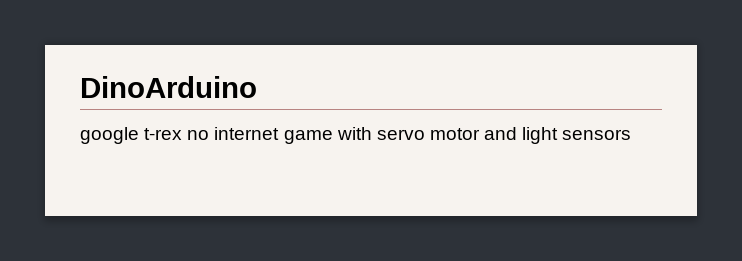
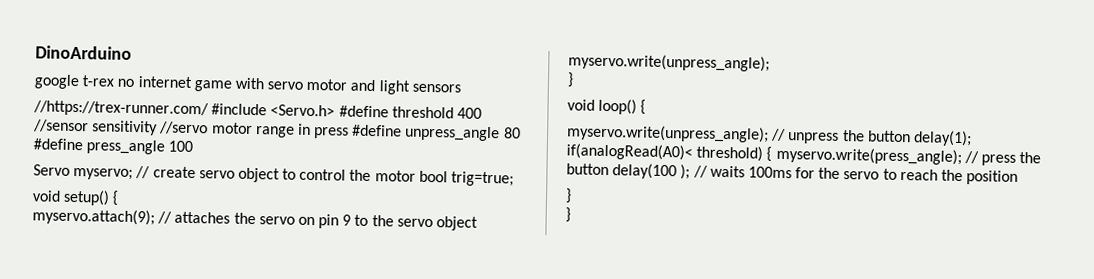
+ //https://trex-runner.com/ #include <Servo.h> #define threshold 400 //sensor sensitivity //servo motor range in press #define unpress_angle 80 #define press_angle 100
+ Servo myservo; // create servo object to control the motor bool trig=true;
+ void setup() {
+ myservo.attach(9); // attaches the servo on pin 9 to the servo object myservo.write(unpress_angle);
+ }
+ void loop() {
+ myservo.write(unpress_angle); // unpress the button delay(1); if(analogRead(A0)< threshold) { myservo.write(press_angle); // press the button delay(100 ); // waits 100ms for the servo to reach the position
+ }
+ }

